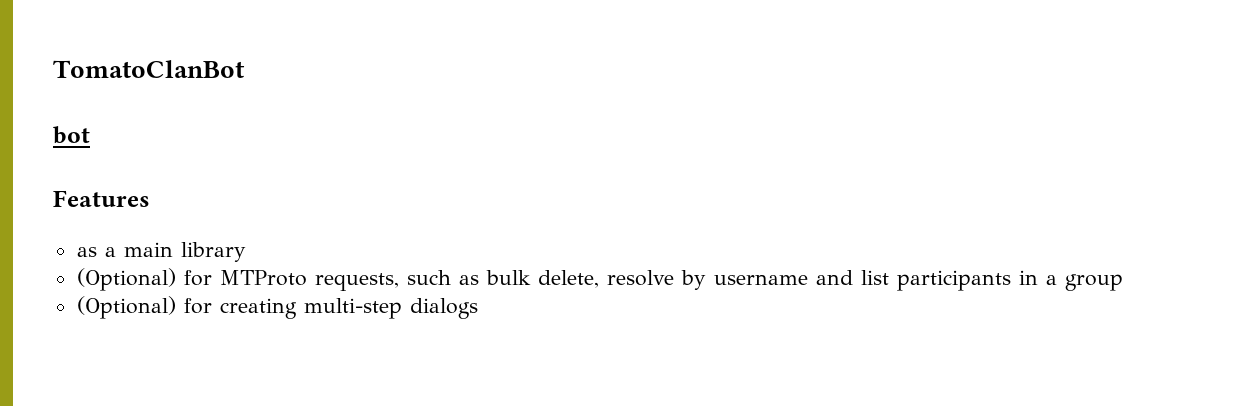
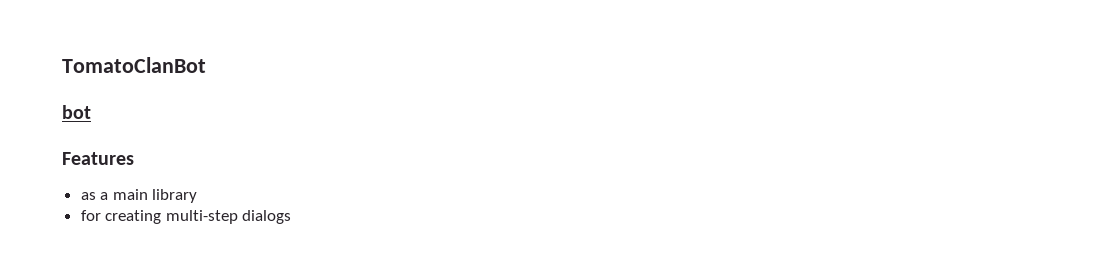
- (Optional) for MTProto requests, such as bulk delete, resolve by username and list participants in a group
- (Optional) for creating multi-step dialogs
+ for creating multi-step dialogs

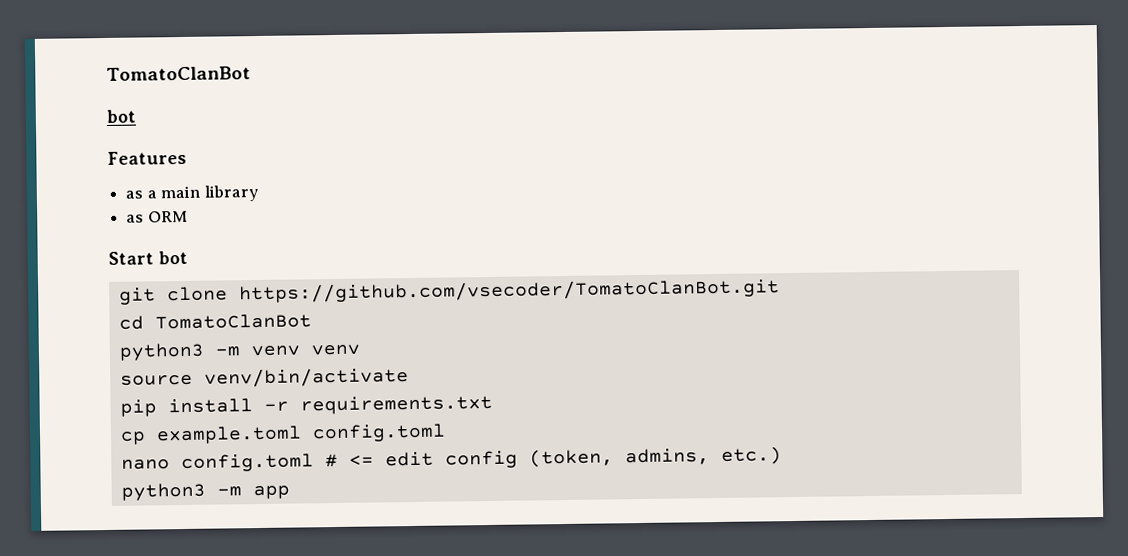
- for creating multi-step dialogs
+ as ORM
+ Start bot
+ git clone https://github.com/vsecoder/TomatoClanBot.git
+ cd TomatoClanBot
+ python3 -m venv venv
+ source venv/bin/activate
+ pip install -r requirements.txt
+ cp example.toml config.toml
+ nano config.toml # <= edit config (token, admins, etc.)
+ python3 -m app

